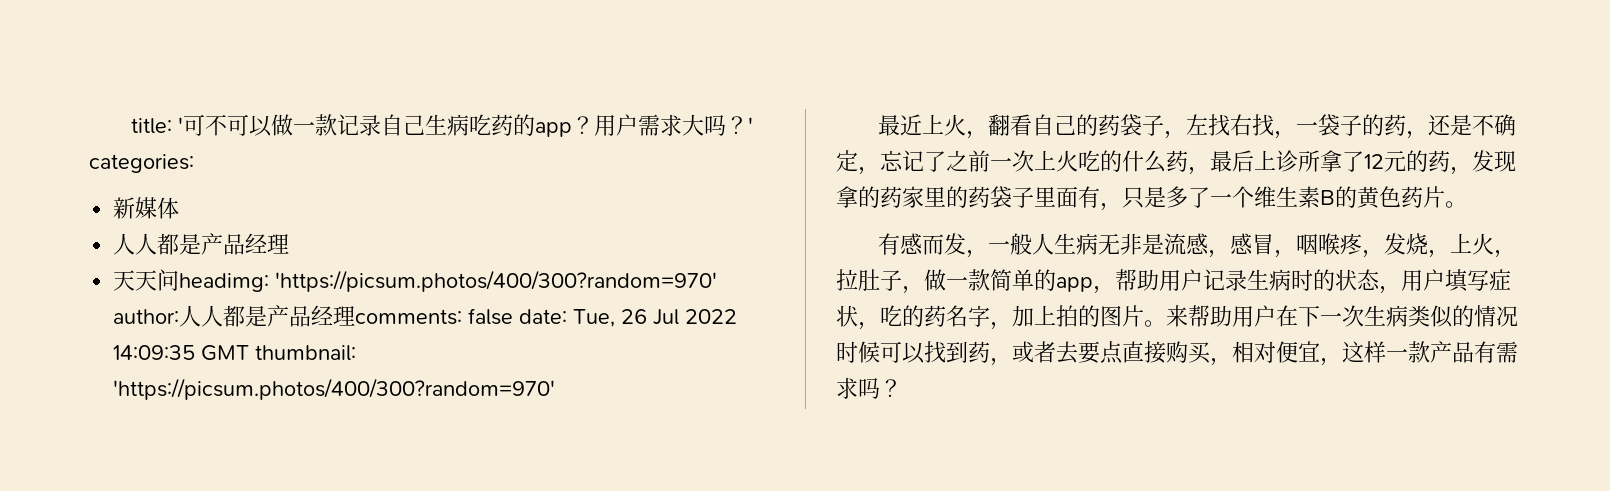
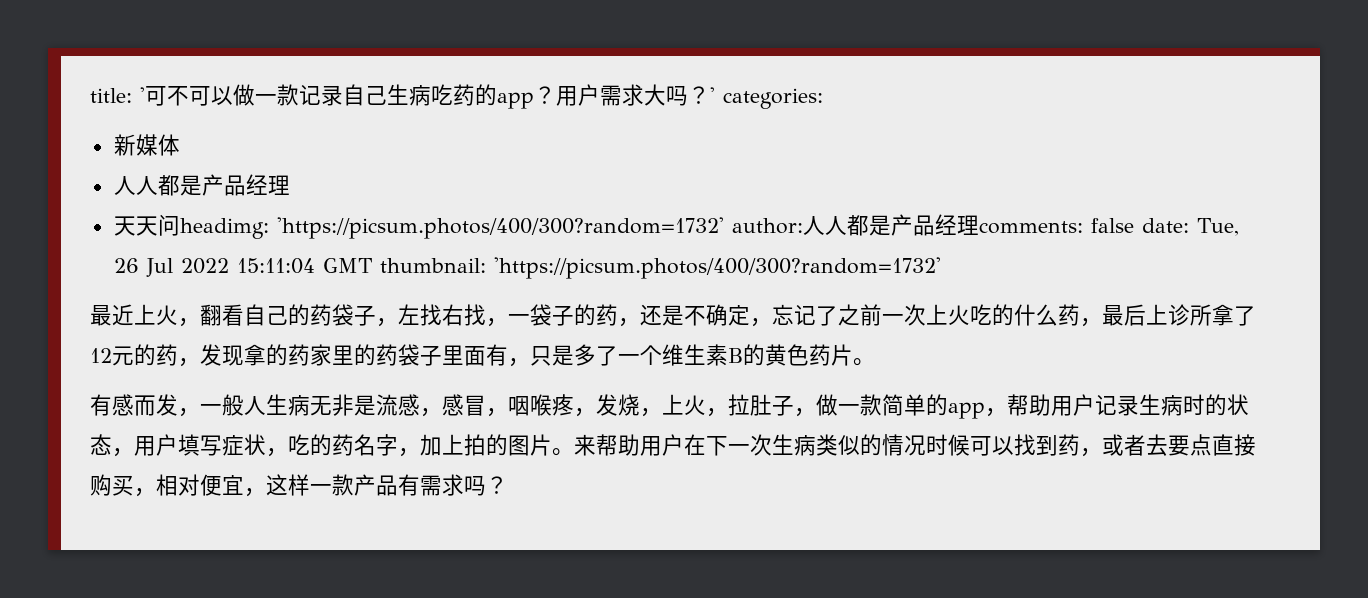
- 天天问headimg: 'https://picsum.photos/400/300?random=970' author:人人都是产品经理comments: false date: Tue, 26 Jul 2022 14:09:35 GMT thumbnail: 'https://picsum.photos/400/300?random=970'
+ 天天问headimg: 'https://picsum.photos/400/300?random=1732' author:人人都是产品经理comments: false date: Tue, 26 Jul 2022 15:11:04 GMT thumbnail: 'https://picsum.photos/400/300?random=1732'

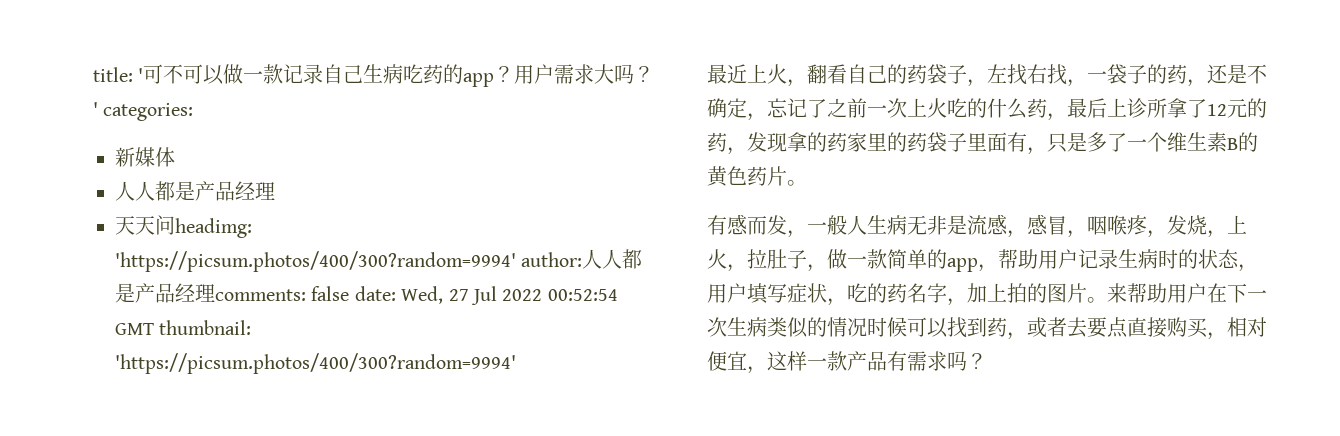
- 天天问headimg: 'https://picsum.photos/400/300?random=1732' author:人人都是产品经理comments: false date: Tue, 26 Jul 2022 15:11:04 GMT thumbnail: 'https://picsum.photos/400/300?random=1732'
+ 天天问headimg: 'https://picsum.photos/400/300?random=9994' author:人人都是产品经理comments: false date: Wed, 27 Jul 2022 00:52:54 GMT thumbnail: 'https://picsum.photos/400/300?random=9994'

